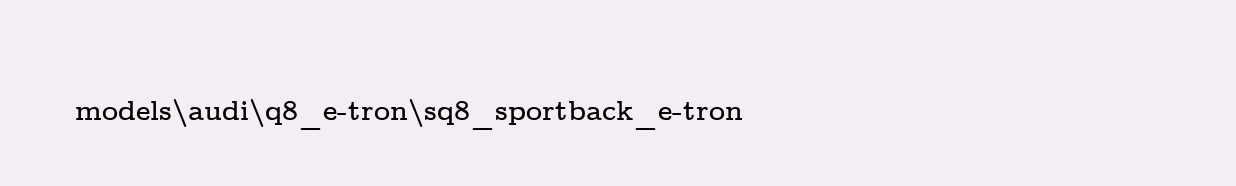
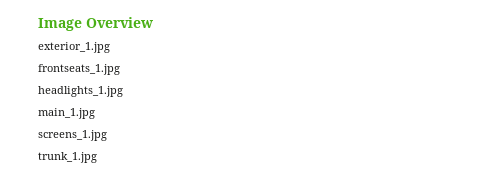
- models\audi\q8_e-tron\sq8_sportback_e-tron
+ Image Overview
+ exterior_1.jpg
+ frontseats_1.jpg
+ headlights_1.jpg
+ main_1.jpg
+ screens_1.jpg
+ trunk_1.jpg

